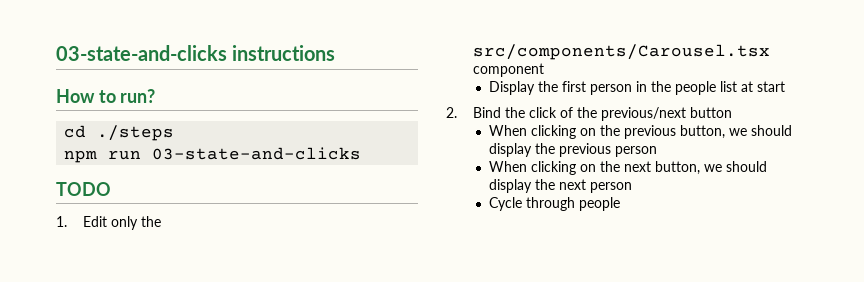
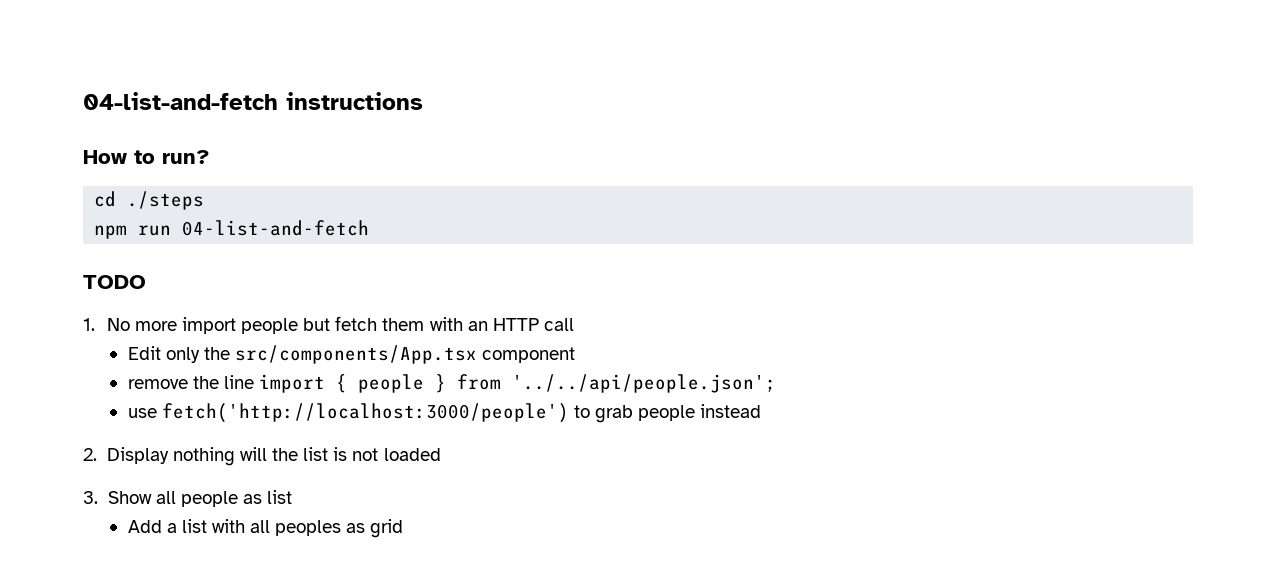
- 03-state-and-clicks instructions
+ 04-list-and-fetch instructions
- npm run 03-state-and-clicks
+ npm run 04-list-and-fetch
- 1. Edit only the src/components/Carousel.tsx component
+ 1. No more import people but fetch them with an HTTP call
+ Edit only the src/components/App.tsx component
- Display the first person in the people list at start
- 2. Bind the click of the previous/next button
- When clicking on the previous button, we should display the previous person
- When clicking on the next button, we should display the next person
- Cycle through people
+ remove the line import { people } from '../../api/people.json';
+ use fetch('http://localhost:3000/people') to grab people instead
+ 2. Display nothing will the list is not loaded
+ 3. Show all people as list
+ Add a list with all peoples as grid

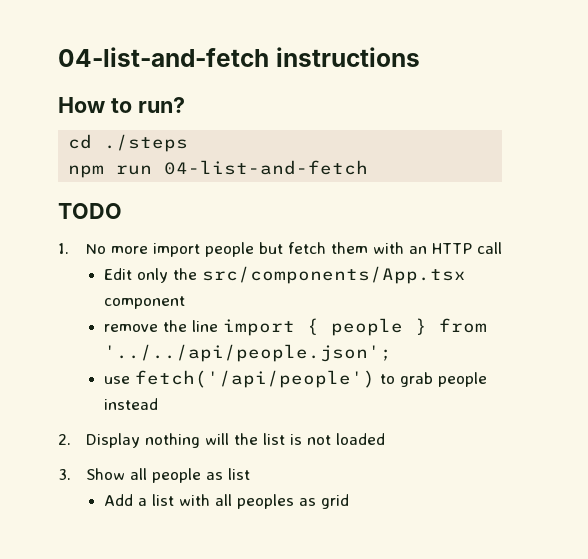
- use fetch('http://localhost:3000/people') to grab people instead
+ use fetch('/api/people') to grab people instead

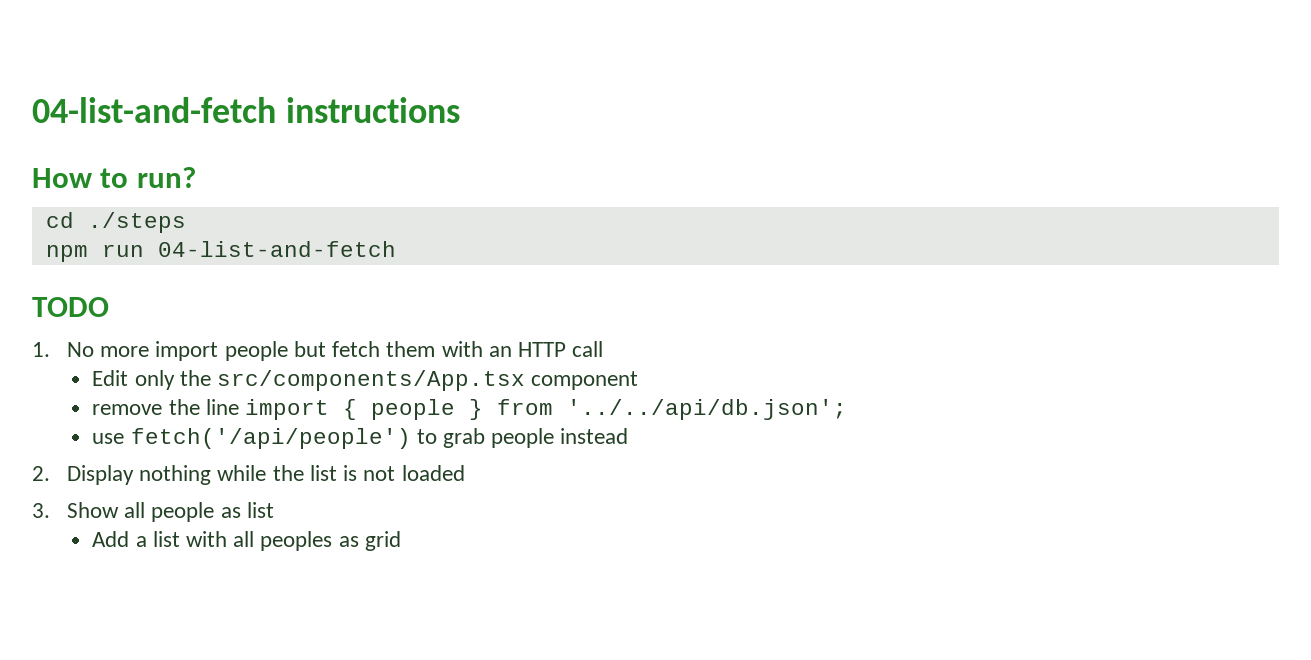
- remove the line import { people } from '../../api/people.json';
+ remove the line import { people } from '../../api/db.json';
- 2. Display nothing will the list is not loaded
+ 2. Display nothing while the list is not loaded

